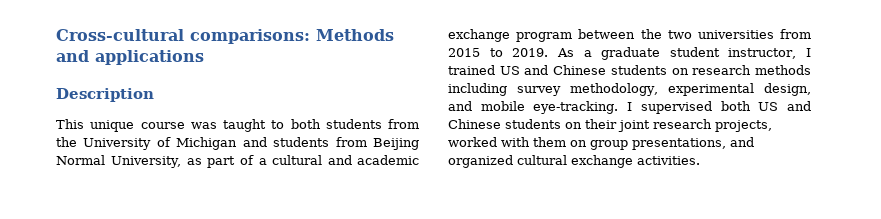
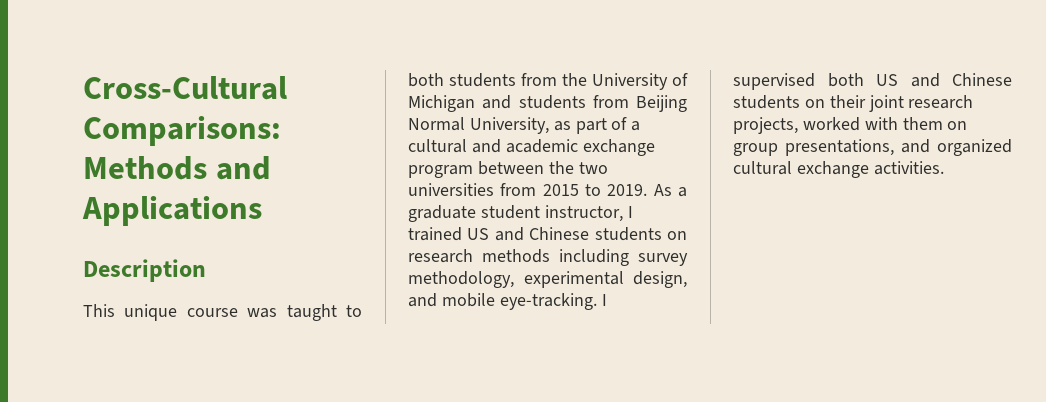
- Cross-cultural comparisons: Methods and applications
+ Cross-Cultural Comparisons: Methods and Applications

